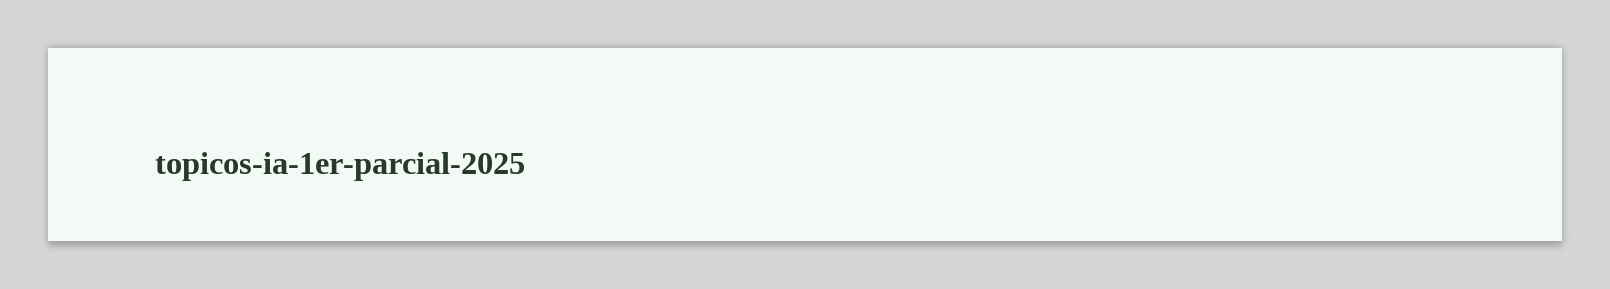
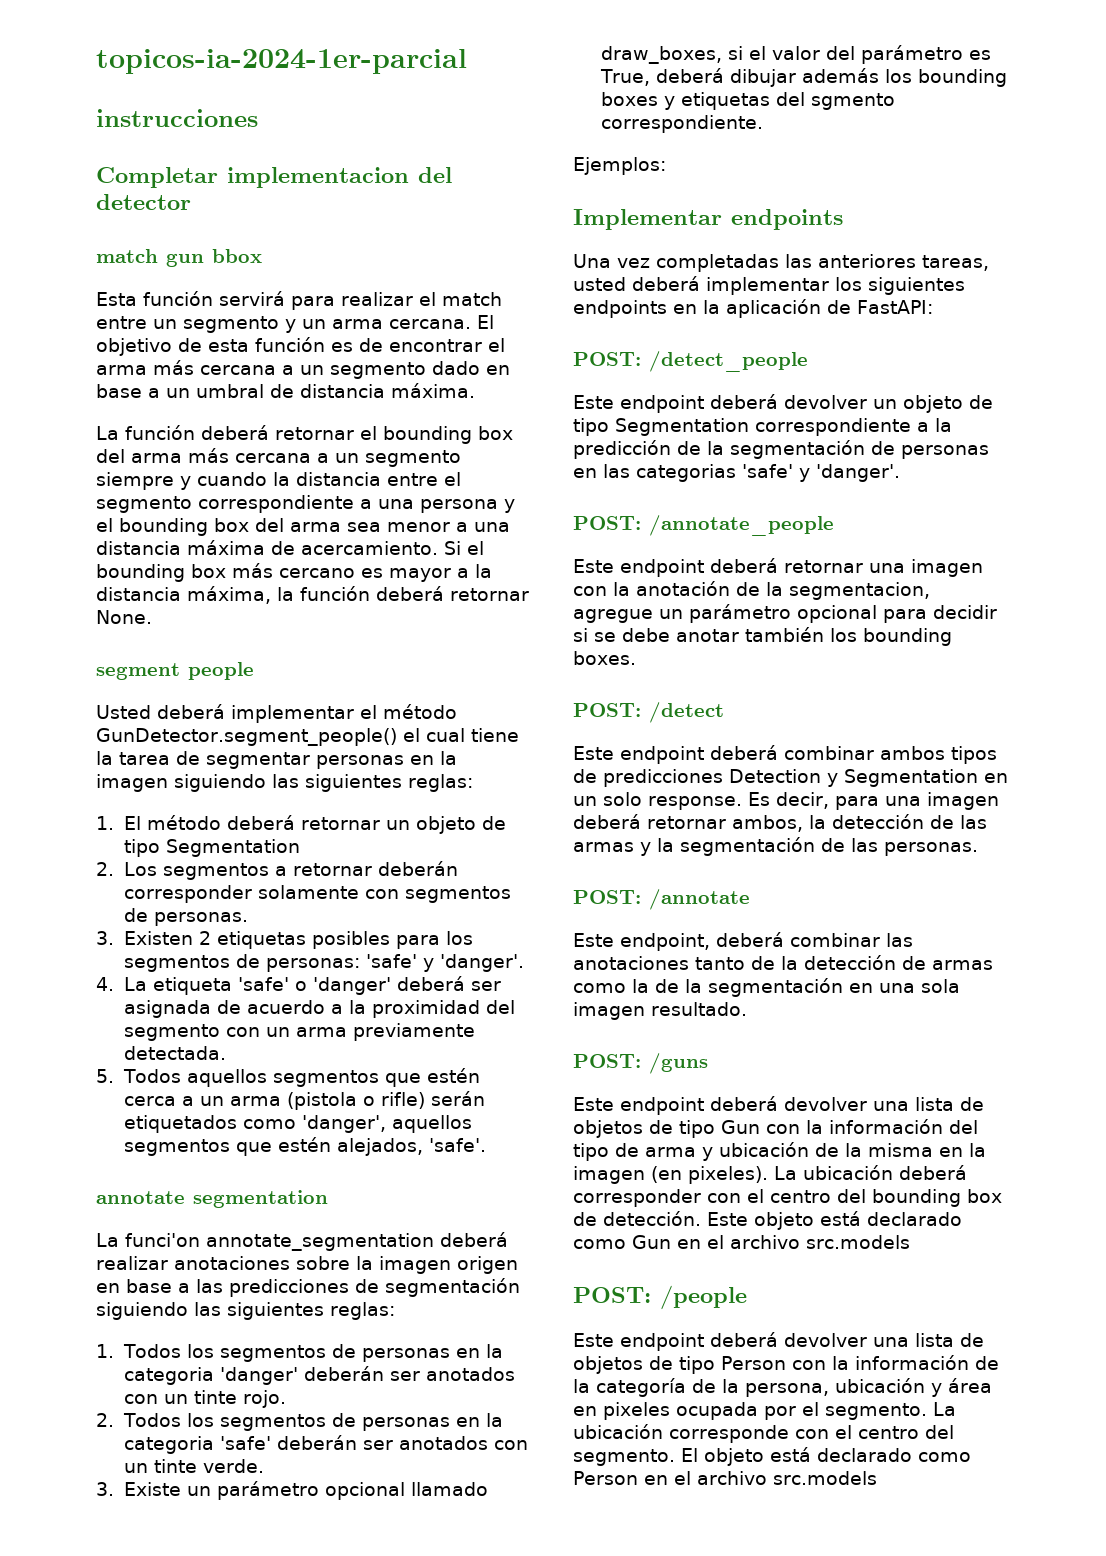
- topicos-ia-1er-parcial-2025
+ topicos-ia-2024-1er-parcial
+ instrucciones
+ Completar implementacion del detector
+ match gun bbox
+ Esta función servirá para realizar el match entre un segmento y un arma cercana. El objetivo de esta función es de encontrar el arma más cercana a un segmento dado en base a un umbral de distancia máxima.
+ La función deberá retornar el bounding box del arma más cercana a un segmento siempre y cuando la distancia entre el segmento correspondiente a una persona y el bounding box del arma sea menor a una distancia máxima de acercamiento. Si el bounding box más cercano es mayor a la distancia máxima, la función deberá retornar None.
+ segment people
+ Usted deberá implementar el método GunDetector.segment_people() el cual tiene la tarea de segmentar personas en la imagen siguiendo las siguientes reglas:
+ 1. El método deberá retornar un objeto de tipo Segmentation
+ 2. Los segmentos a retornar deberán corresponder solamente con segmentos de personas.
+ 3. Existen 2 etiquetas posibles para los segmentos de personas: 'safe' y 'danger'.
+ 4. La etiqueta 'safe' o 'danger' deberá ser asignada de acuerdo a la proximidad del segmento con un arma previamente detectada.
+ 5. Todos aquellos segmentos que estén cerca a un arma (pistola o rifle) serán etiquetados como 'danger', aquellos segmentos que estén alejados, 'safe'.
+ annotate segmentation
+ La funci'on annotate_segmentation deberá realizar anotaciones sobre la imagen origen en base a las predicciones de segmentación siguiendo las siguientes reglas:
+ 1. Todos los segmentos de personas en la categoria 'danger' deberán ser anotados con un tinte rojo.
+ 2. Todos los segmentos de personas en la categoria 'safe' deberán ser anotados con un tinte verde.
+ 3. Existe un parámetro opcional llamado draw_boxes, si el valor del parámetro es True, deberá dibujar además los bounding boxes y etiquetas del sgmento correspondiente.
+ Ejemplos:
+ Implementar endpoints
+ Una vez completadas las anteriores tareas, usted deberá implementar los siguientes endpoints en la aplicación de FastAPI:
+ POST: /detect_people
+ Este endpoint deberá devolver un objeto de tipo Segmentation correspondiente a la predicción de la segmentación de personas en las categorias 'safe' y 'danger'.
+ POST: /annotate_people
+ Este endpoint deberá retornar una imagen con la anotación de la segmentacion, agregue un parámetro opcional para decidir si se debe anotar también los bounding boxes.
+ POST: /detect
+ Este endpoint deberá combinar ambos tipos de predicciones Detection y Segmentation en un solo response. Es decir, para una imagen deberá retornar ambos, la detección de las armas y la segmentación de las personas.
+ POST: /annotate
+ Este endpoint, deberá combinar las anotaciones tanto de la detección de armas como la de la segmentación en una sola imagen resultado.
+ POST: /guns
+ Este endpoint deberá devolver una lista de objetos de tipo Gun con la información del tipo de arma y ubicación de la misma en la imagen (en pixeles). La ubicación deberá corresponder con el centro del bounding box de detección. Este objeto está declarado como Gun en el archivo src.models
+ POST: /people
+ Este endpoint deberá devolver una lista de objetos de tipo Person con la información de la categoría de la persona, ubicación y área en pixeles ocupada por el segmento. La ubicación corresponde con el centro del segmento. El objeto está declarado como Person en el archivo src.models

